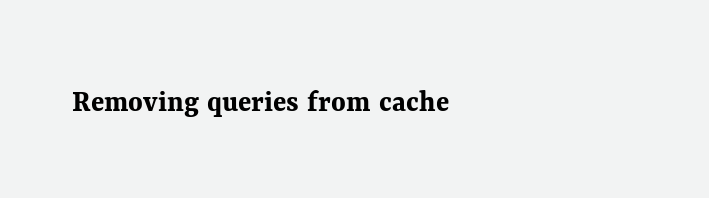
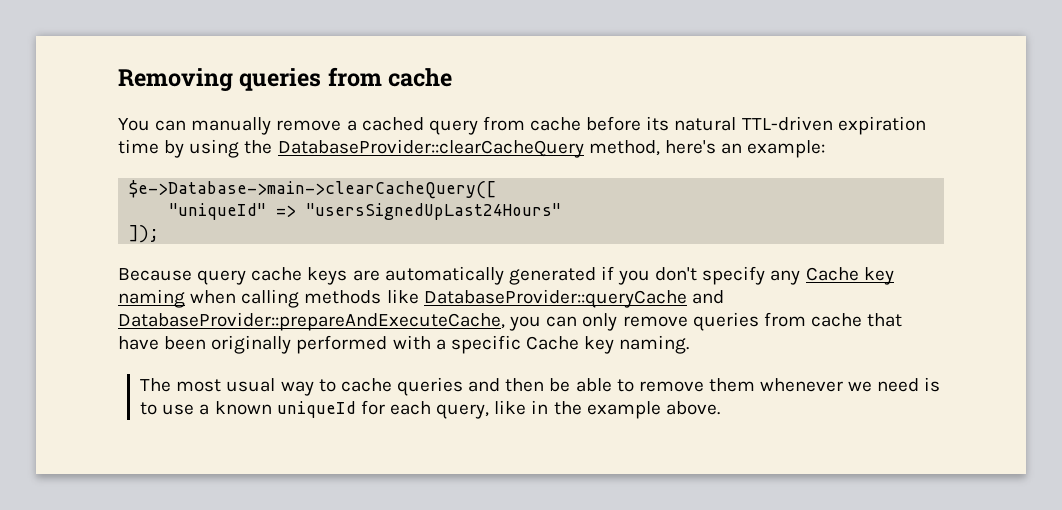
+ You can manually remove a cached query from cache before its natural TTL-driven expiration time by using the DatabaseProvider::clearCacheQuery method, here's an example:
+ $e->Database->main->clearCacheQuery([
+ "uniqueId" => "usersSignedUpLast24Hours"
+ ]);
+ Because query cache keys are automatically generated if you don't specify any Cache key naming when calling methods like DatabaseProvider::queryCache and DatabaseProvider::prepareAndExecuteCache, you can only remove queries from cache that have been originally performed with a specific Cache key naming.
+ The most usual way to cache queries and then be able to remove them whenever we need is to use a known uniqueId for each query, like in the example above.

